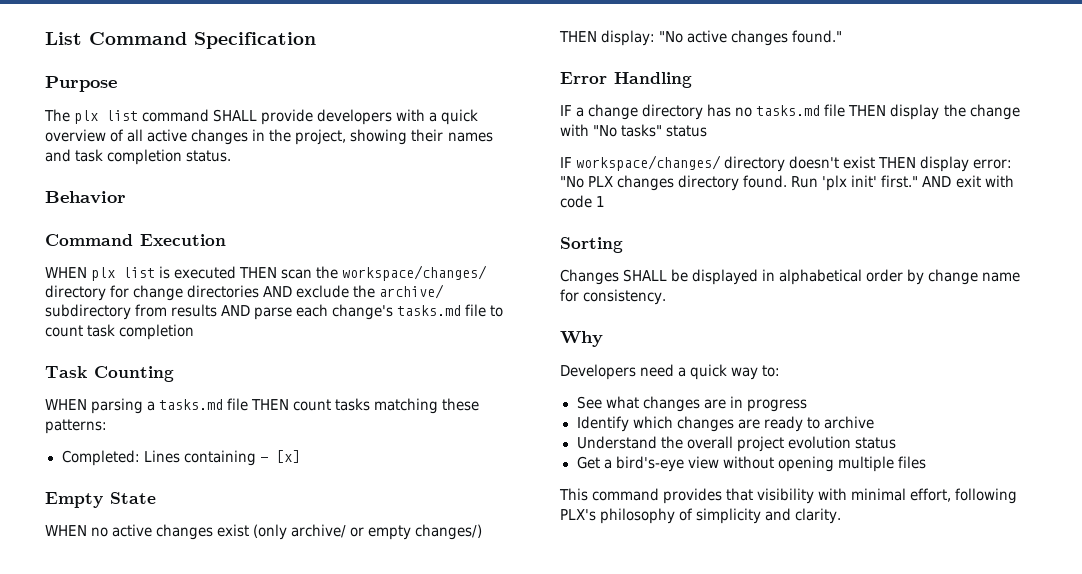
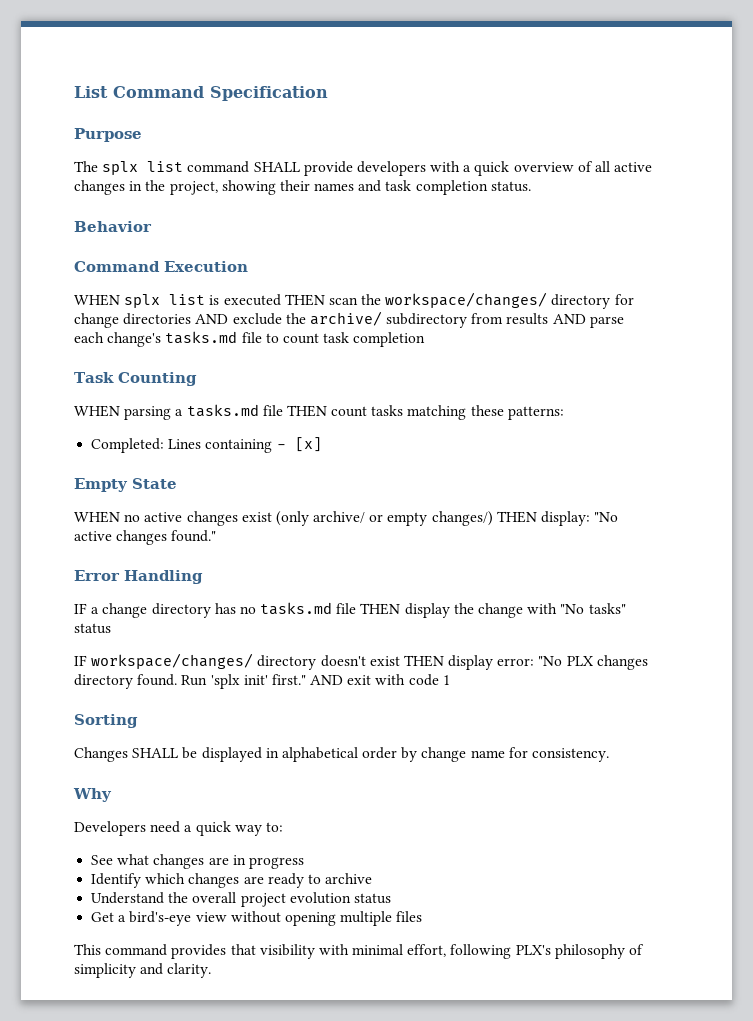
- The plx list command SHALL provide developers with a quick overview of all active changes in the project, showing their names and task completion status.
+ The splx list command SHALL provide developers with a quick overview of all active changes in the project, showing their names and task completion status.
- WHEN plx list is executed THEN scan the workspace/changes/ directory for change directories AND exclude the archive/ subdirectory from results AND parse each change's tasks.md file to count task completion
+ WHEN splx list is executed THEN scan the workspace/changes/ directory for change directories AND exclude the archive/ subdirectory from results AND parse each change's tasks.md file to count task completion
- Run 'plx init' first."
+ Run 'splx init' first."

